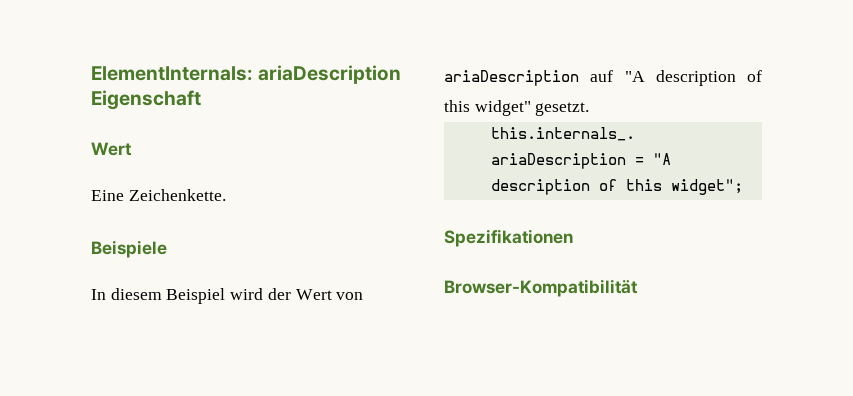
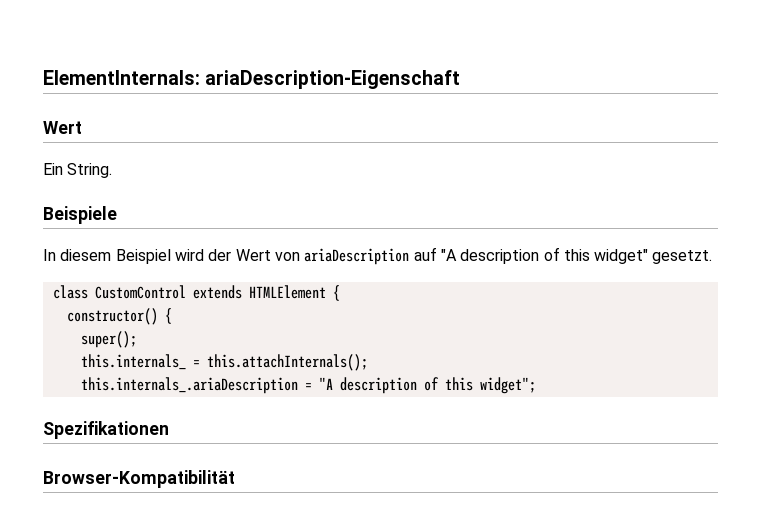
- ElementInternals: ariaDescription Eigenschaft
+ ElementInternals: ariaDescription-Eigenschaft
- Eine Zeichenkette.
+ Ein String.
+ class CustomControl extends HTMLElement {
+ constructor() {
+ super();
+ this.internals_ = this.attachInternals();

